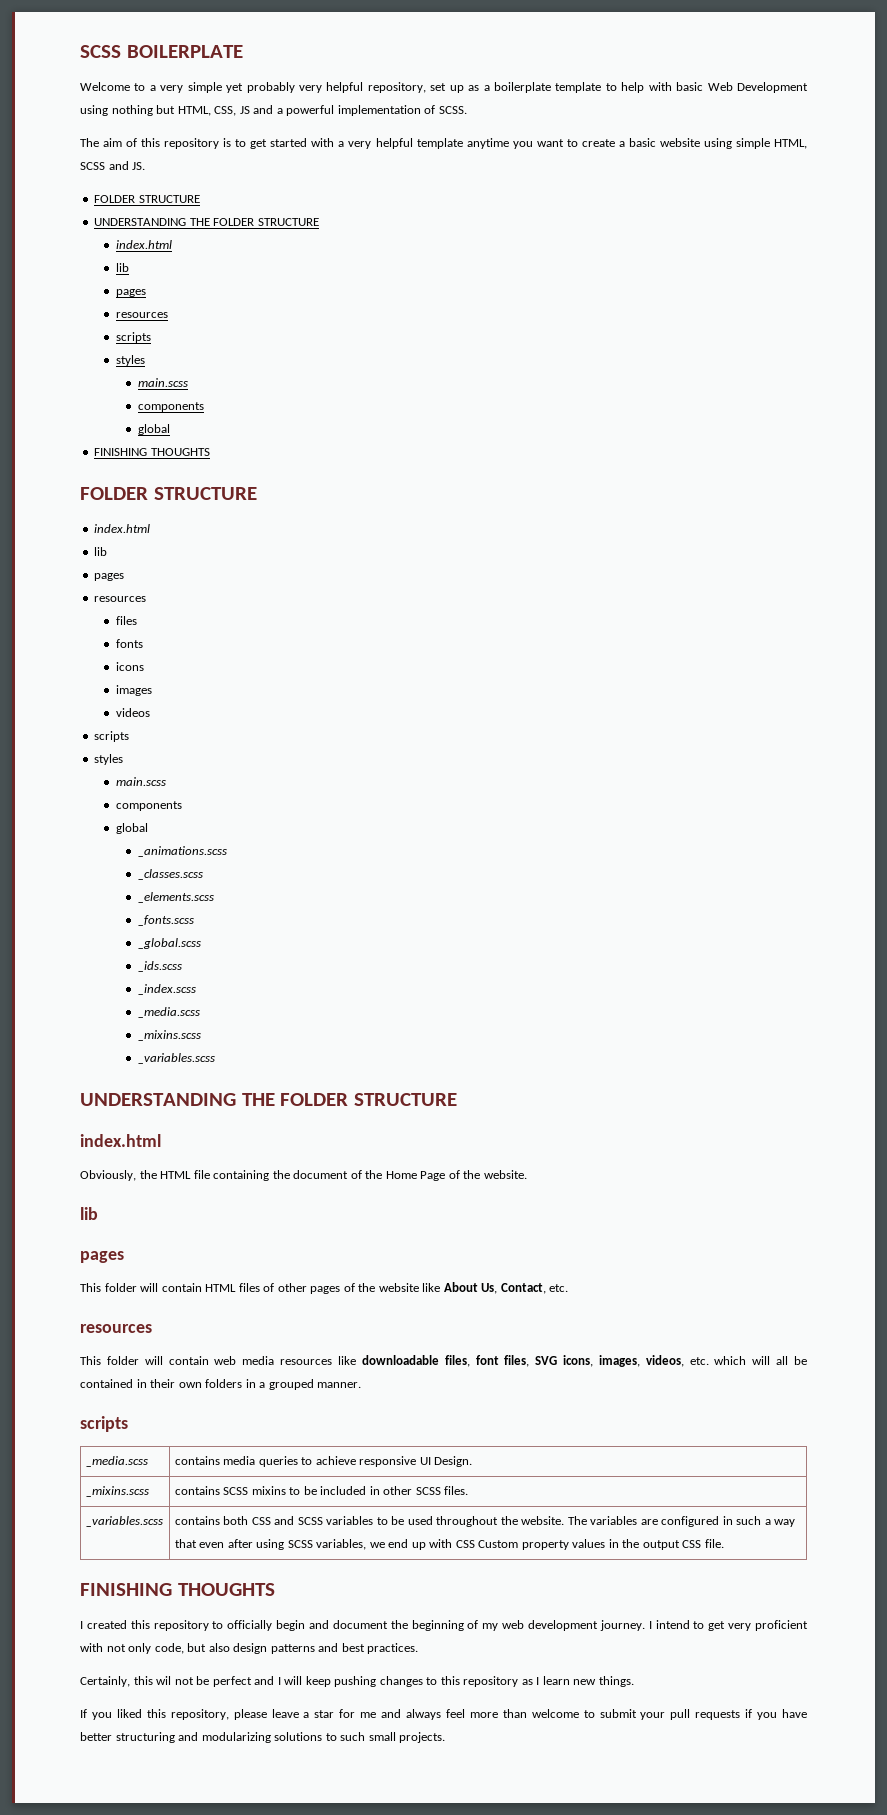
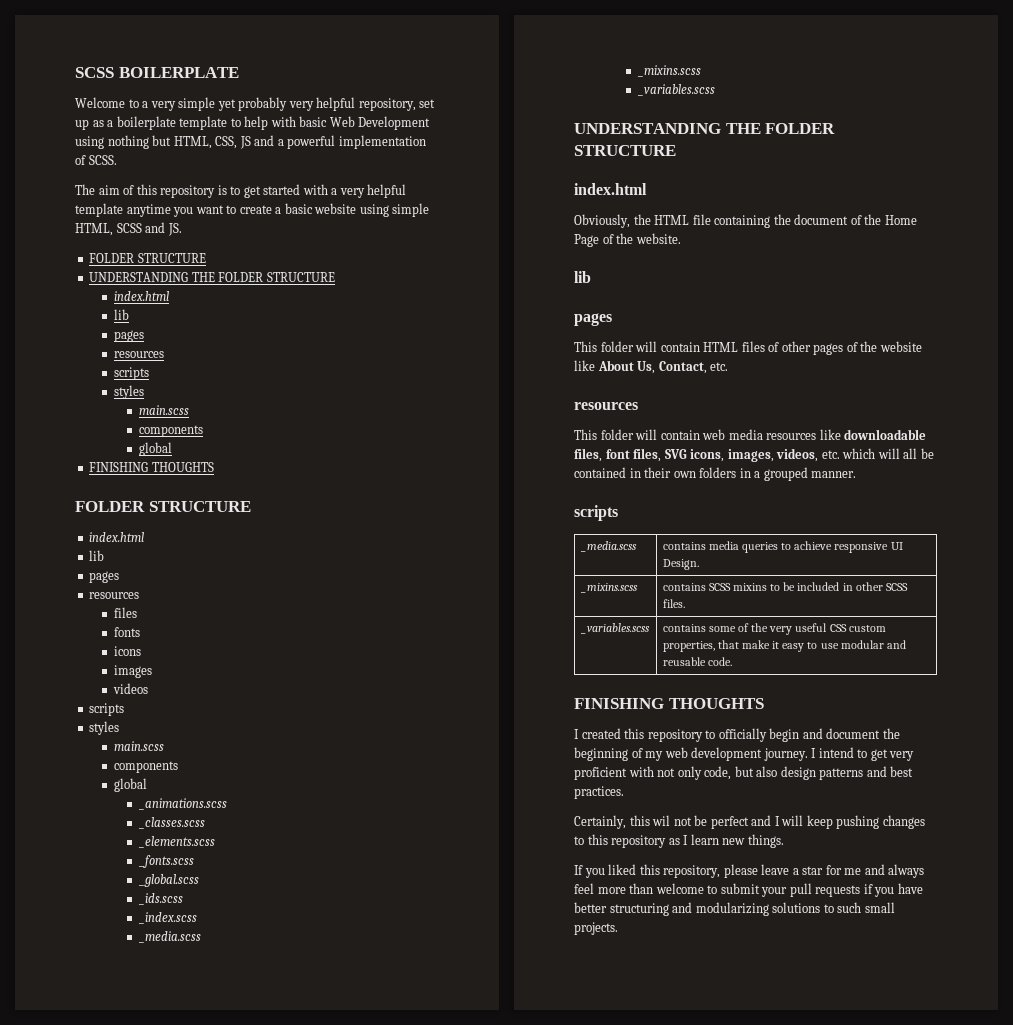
- _variables.scss | contains both CSS and SCSS variables to be used throughout the website. The variables are configured in such a way that even after using SCSS variables, we end up with CSS Custom property values in the output CSS file.
+ _variables.scss | contains some of the very useful CSS custom properties, that make it easy to use modular and reusable code.

